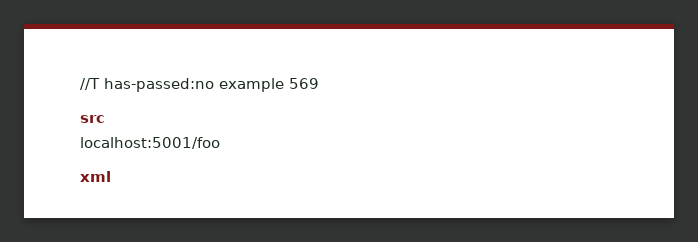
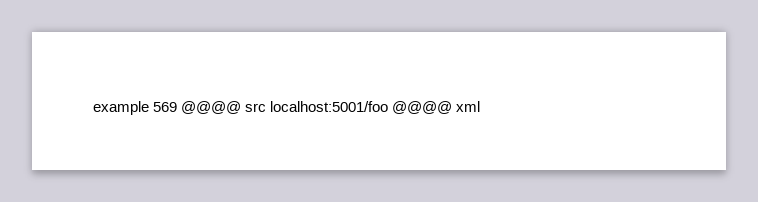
- //T has-passed:no example 569
- src
- localhost:5001/foo
- xml
+ example 569 @@@@ src localhost:5001/foo @@@@ xml

